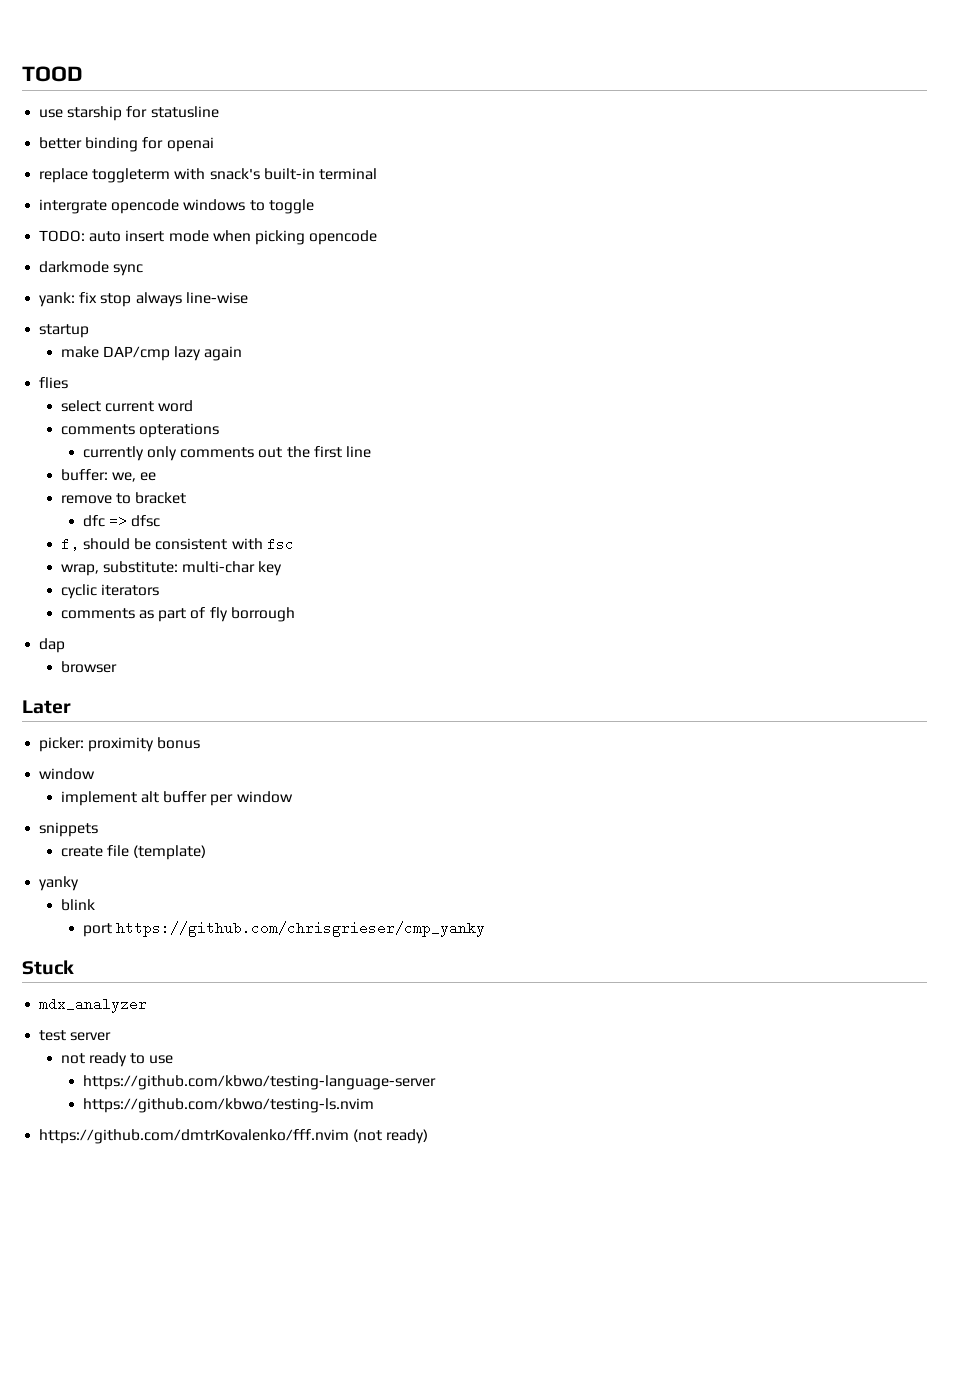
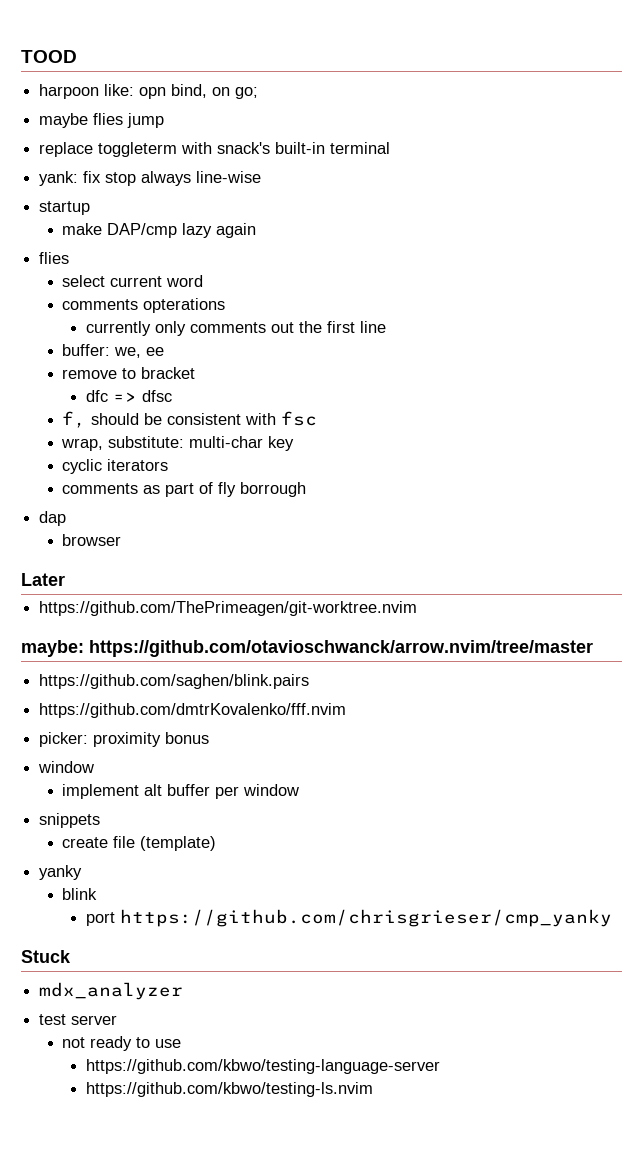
- use starship for statusline
- better binding for openai
+ harpoon like: opn bind, on go;
+ maybe flies jump
- intergrate opencode windows to toggle
- TODO: auto insert mode when picking opencode
- darkmode sync
+ https://github.com/ThePrimeagen/git-worktree.nvim
+ maybe: https://github.com/otavioschwanck/arrow.nvim/tree/master
+ https://github.com/saghen/blink.pairs
+ https://github.com/dmtrKovalenko/fff.nvim
- https://github.com/dmtrKovalenko/fff.nvim (not ready)

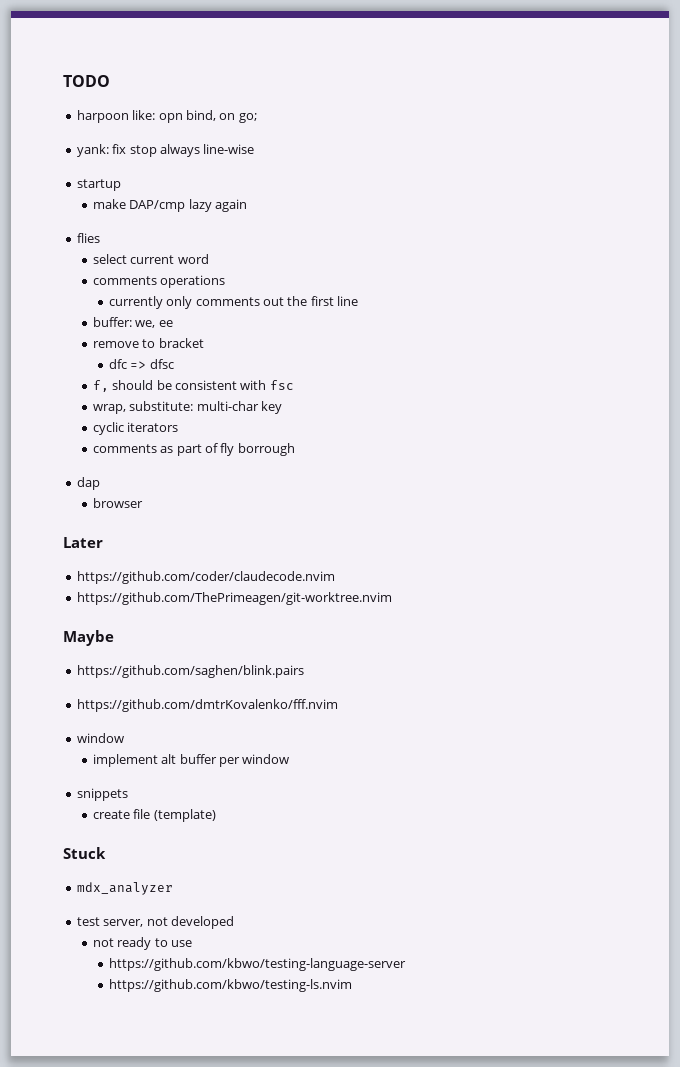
- TOOD
+ TODO
- maybe flies jump
- replace toggleterm with snack's built-in terminal
- comments opterations
+ comments operations
+ https://github.com/coder/claudecode.nvim
- maybe: https://github.com/otavioschwanck/arrow.nvim/tree/master
+ Maybe
- picker: proximity bonus
- yanky
- blink
- port https://github.com/chrisgrieser/cmp_yanky
- test server
+ test server, not developed

